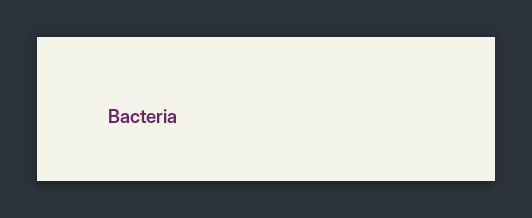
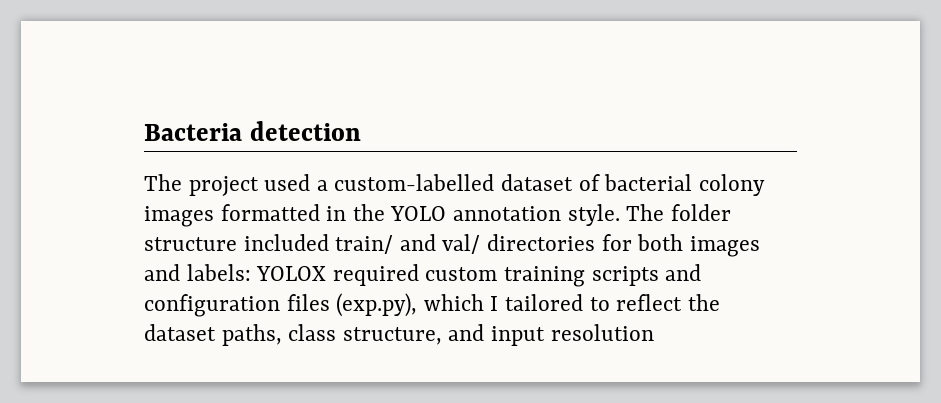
- Bacteria
+ Bacteria detection
+ The project used a custom-labelled dataset of bacterial colony images formatted in the YOLO annotation style. The folder structure included train/ and val/ directories for both images and labels: YOLOX required custom training scripts and configuration files (exp.py), which I tailored to reflect the dataset paths, class structure, and input resolution

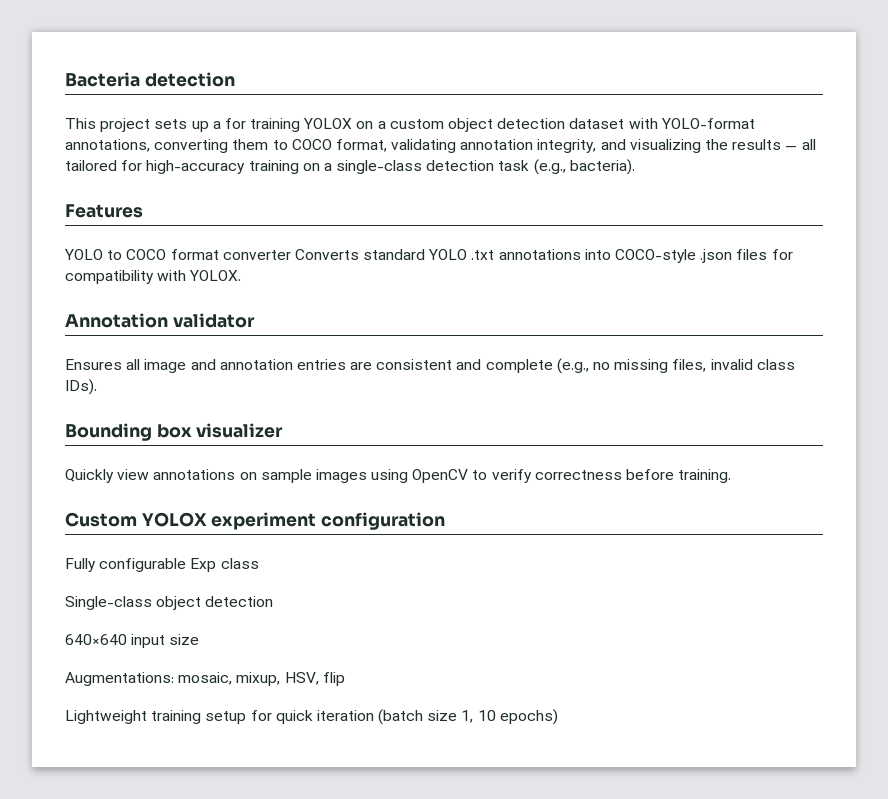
- The project used a custom-labelled dataset of bacterial colony images formatted in the YOLO annotation style. The folder structure included train/ and val/ directories for both images and labels: YOLOX required custom training scripts and configuration files (exp.py), which I tailored to reflect the dataset paths, class structure, and input resolution
+ This project sets up a for training YOLOX on a custom object detection dataset with YOLO-format annotations, converting them to COCO format, validating annotation integrity, and visualizing the results — all tailored for high-accuracy training on a single-class detection task (e.g., bacteria).
+ Features
+ YOLO to COCO format converter Converts standard YOLO .txt annotations into COCO-style .json files for compatibility with YOLOX.
+ Annotation validator
+ Ensures all image and annotation entries are consistent and complete (e.g., no missing files, invalid class IDs).
+ Bounding box visualizer
+ Quickly view annotations on sample images using OpenCV to verify correctness before training.
+ Custom YOLOX experiment configuration
+ Fully configurable Exp class
+ Single-class object detection
+ 640×640 input size
+ Augmentations: mosaic, mixup, HSV, flip
+ Lightweight training setup for quick iteration (batch size 1, 10 epochs)

